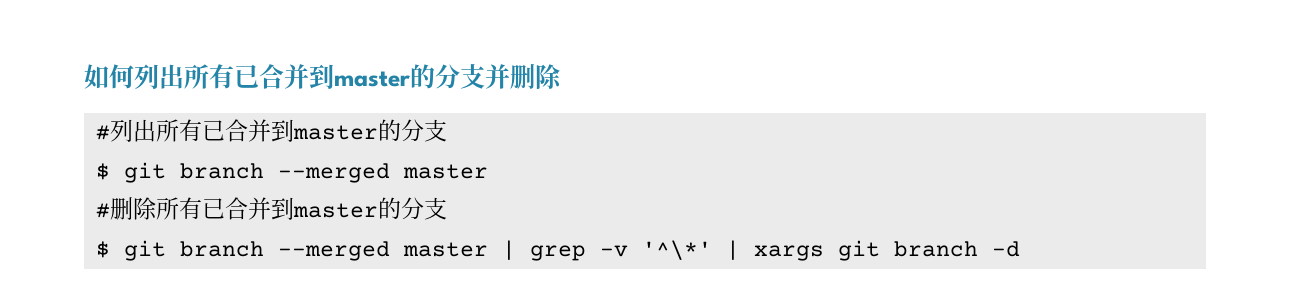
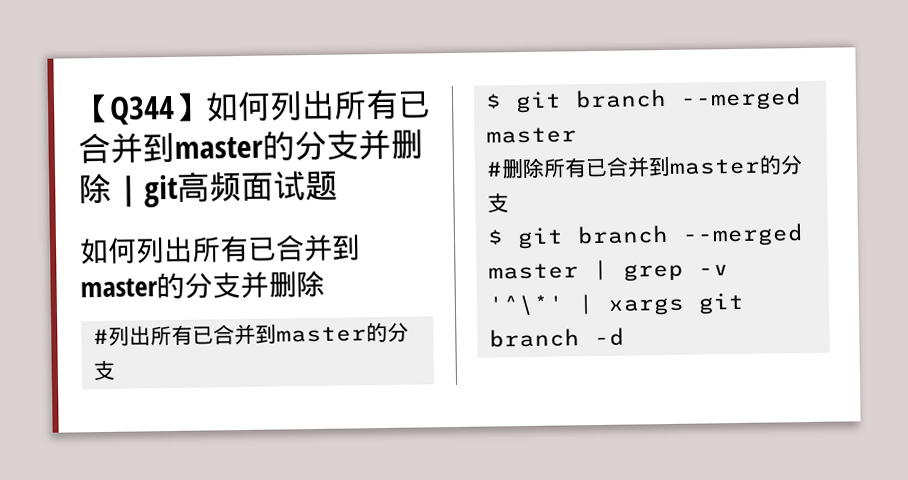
+ 【Q344】如何列出所有已合并到master的分支并删除 | git高频面试题

